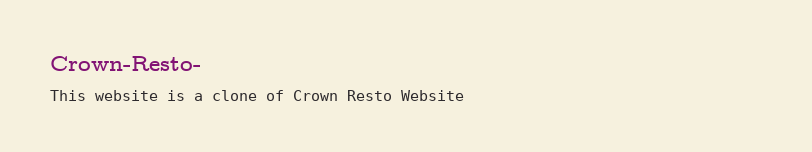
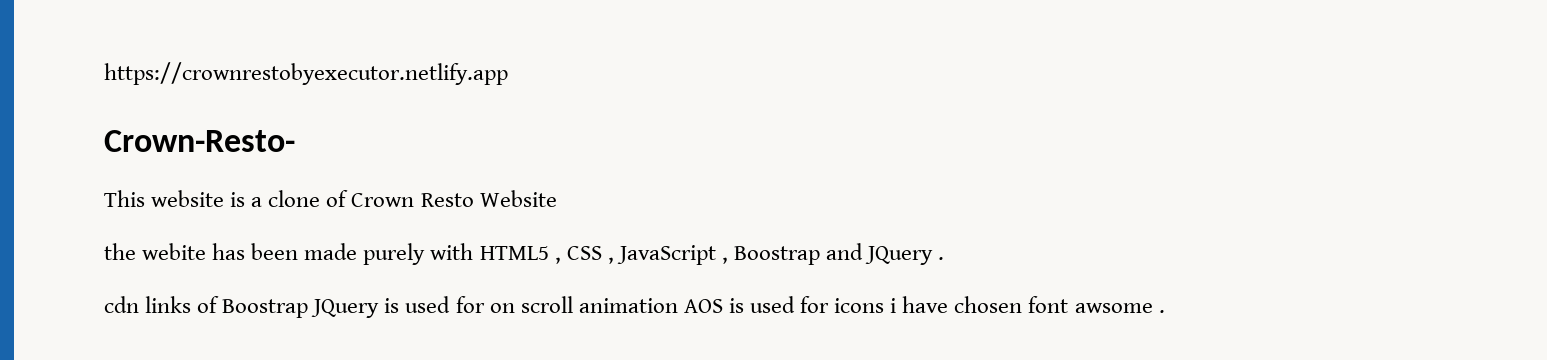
+ https://crownrestobyexecutor.netlify.app
+ the webite has been made purely with HTML5 , CSS , JavaScript , Boostrap and JQuery .
+ cdn links of Boostrap JQuery is used for on scroll animation AOS is used for icons i have chosen font awsome .

